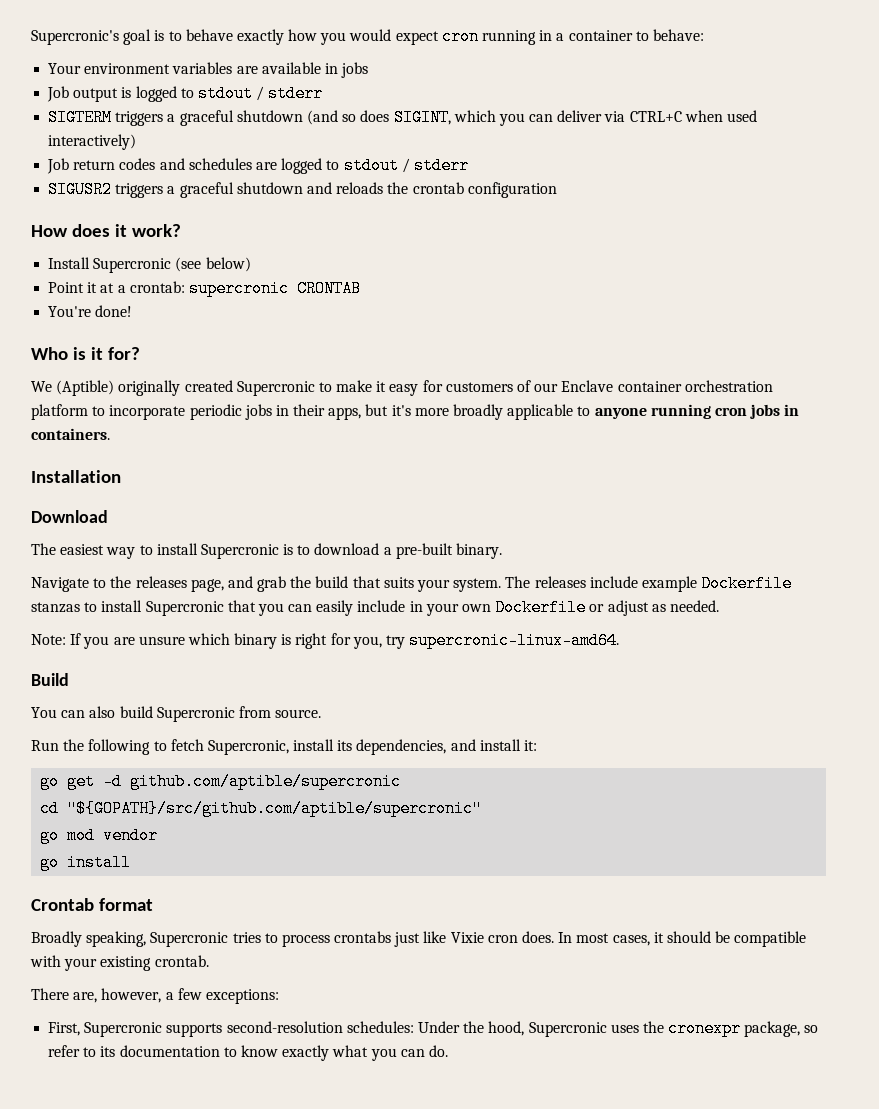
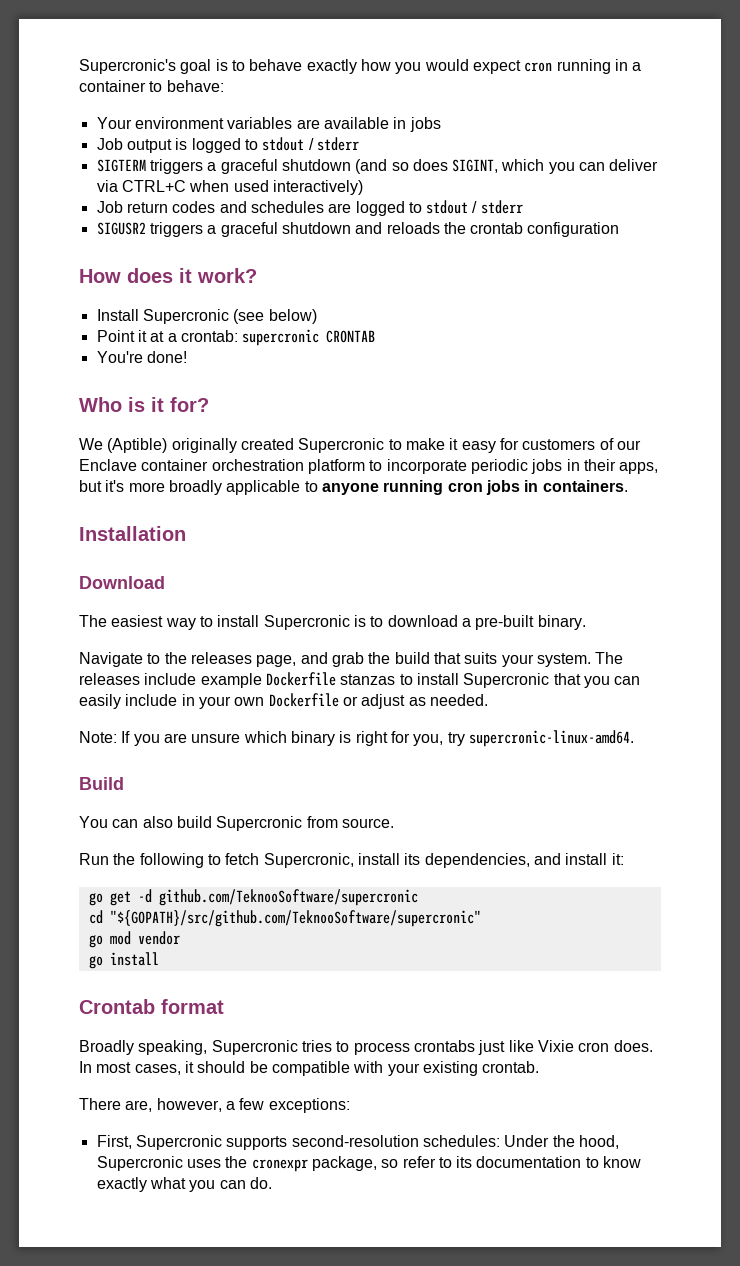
- go get -d github.com/aptible/supercronic
+ go get -d github.com/TeknooSoftware/supercronic
- cd "${GOPATH}/src/github.com/aptible/supercronic"
+ cd "${GOPATH}/src/github.com/TeknooSoftware/supercronic"

